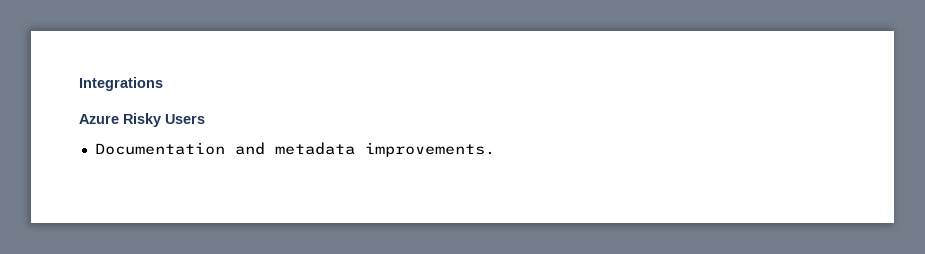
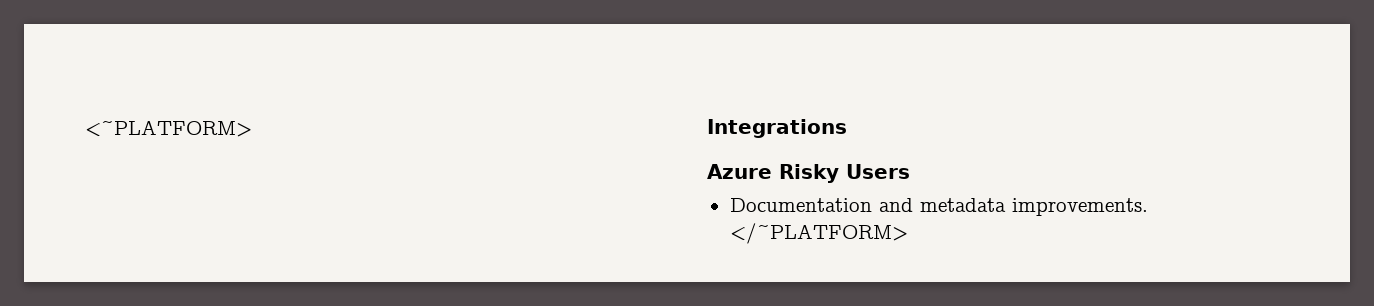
+ <~PLATFORM>
+ </~PLATFORM>

